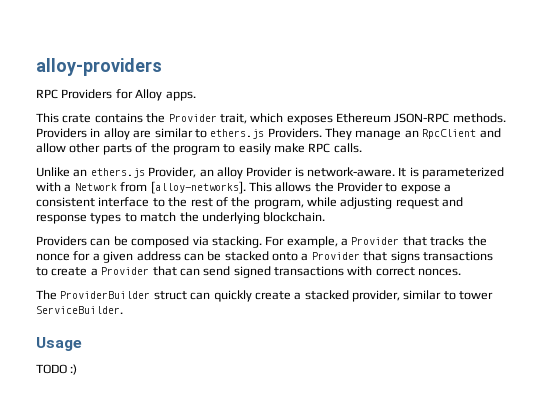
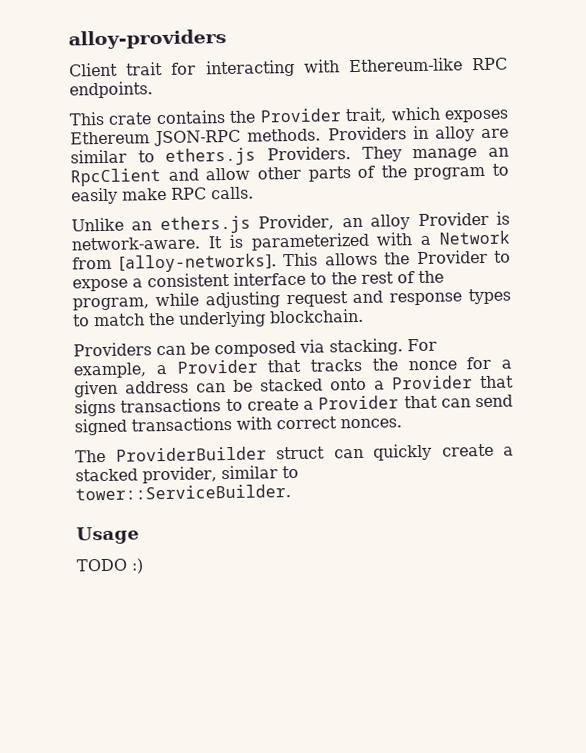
- RPC Providers for Alloy apps.
+ Client trait for interacting with Ethereum-like RPC endpoints.
- The ProviderBuilder struct can quickly create a stacked provider, similar to tower ServiceBuilder.
+ The ProviderBuilder struct can quickly create a stacked provider, similar to tower::ServiceBuilder.

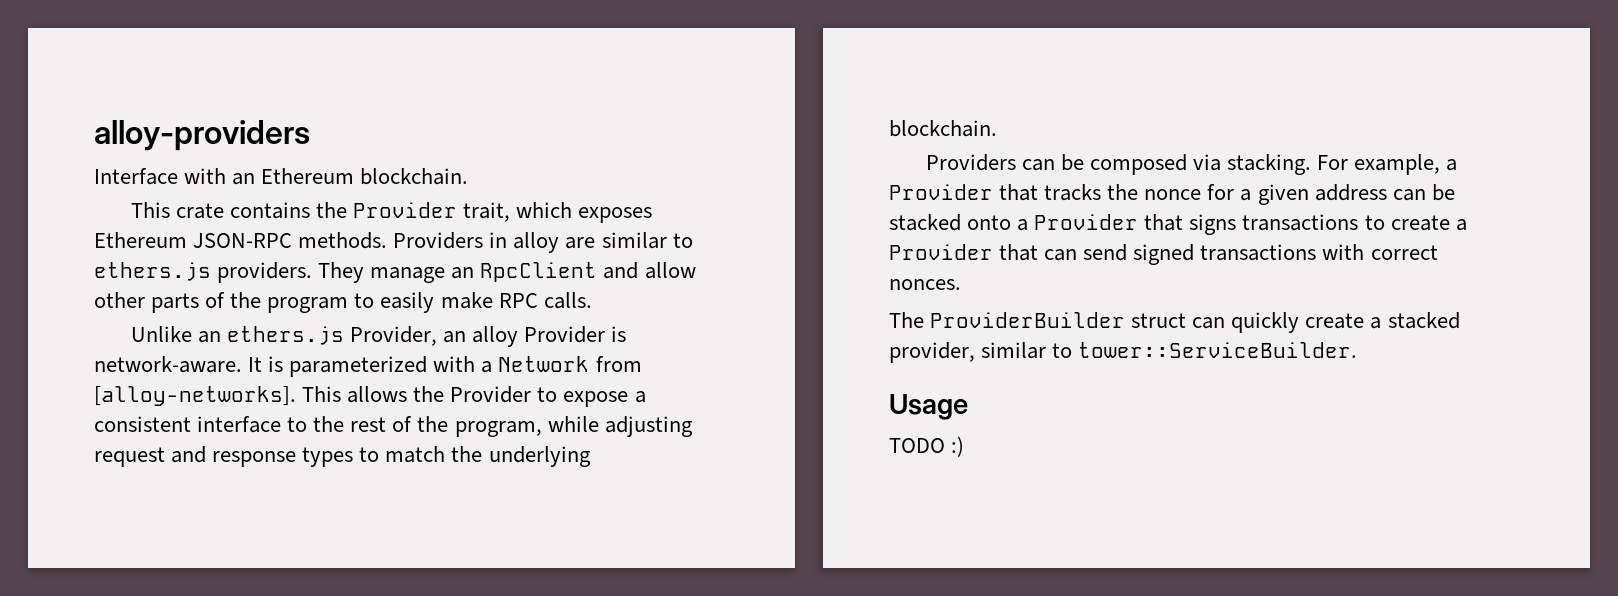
- Client trait for interacting with Ethereum-like RPC endpoints.
+ Interface with an Ethereum blockchain.
- Providers in alloy are similar to ethers.js Providers.
+ Providers in alloy are similar to ethers.js providers.

